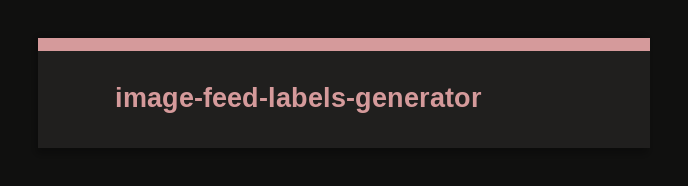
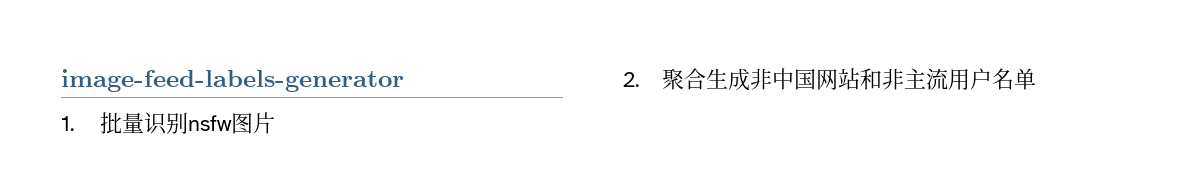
+ 1.批量识别nsfw图片
+ 2.聚合生成非中国网站和非主流用户名单

